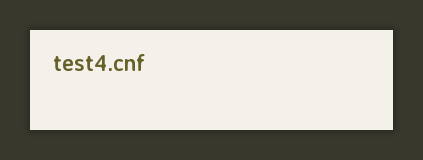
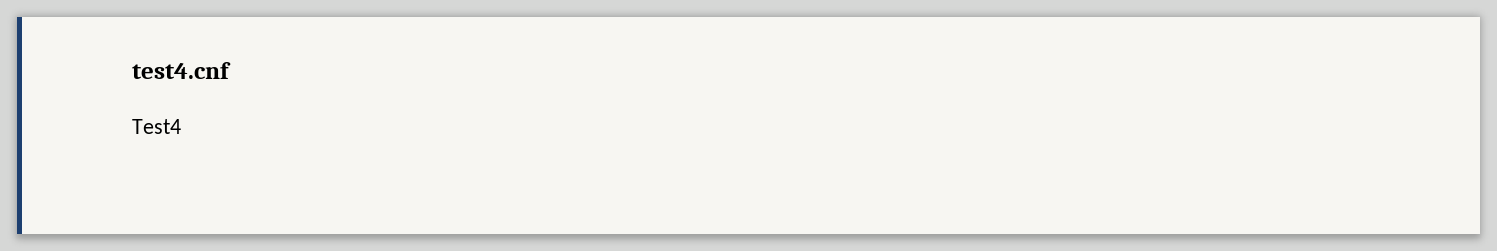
+ Test4

